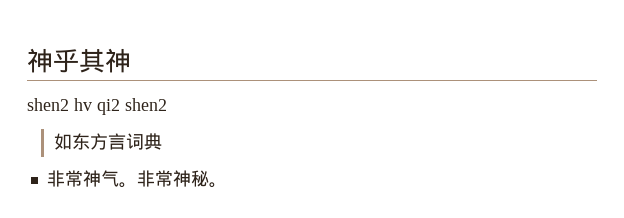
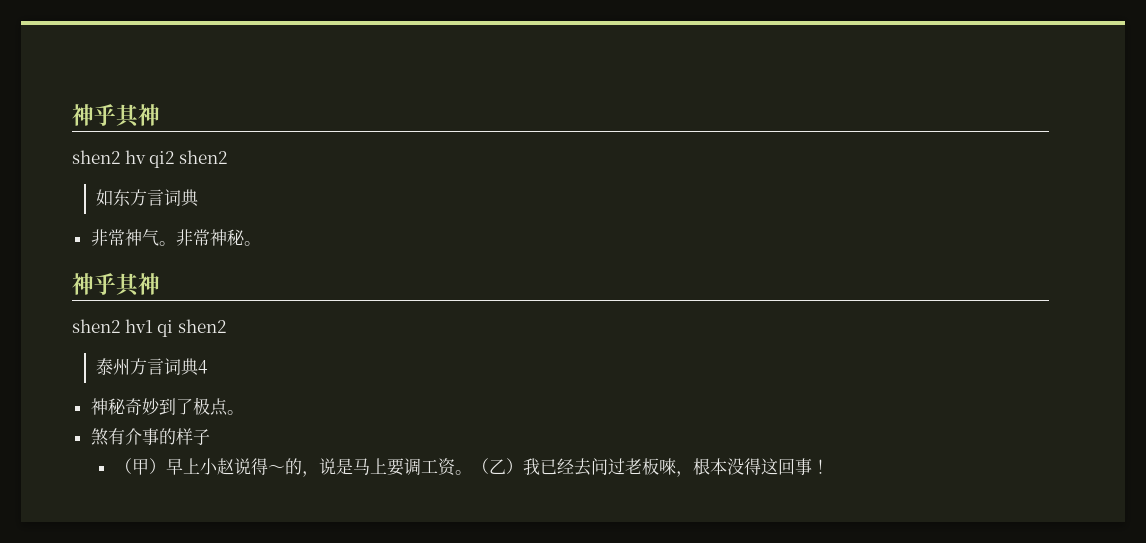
  非常神秘。
+ 神乎其神
+ shen2 hv1 qi shen2
+ 泰州方言词典4
+ 神秘奇妙到了极点。
+ 煞有介事的样子
+ （甲）早上小赵说得～的，说是马上要调工资。（乙）我已经去问过老板唻，根本没得这回事！

